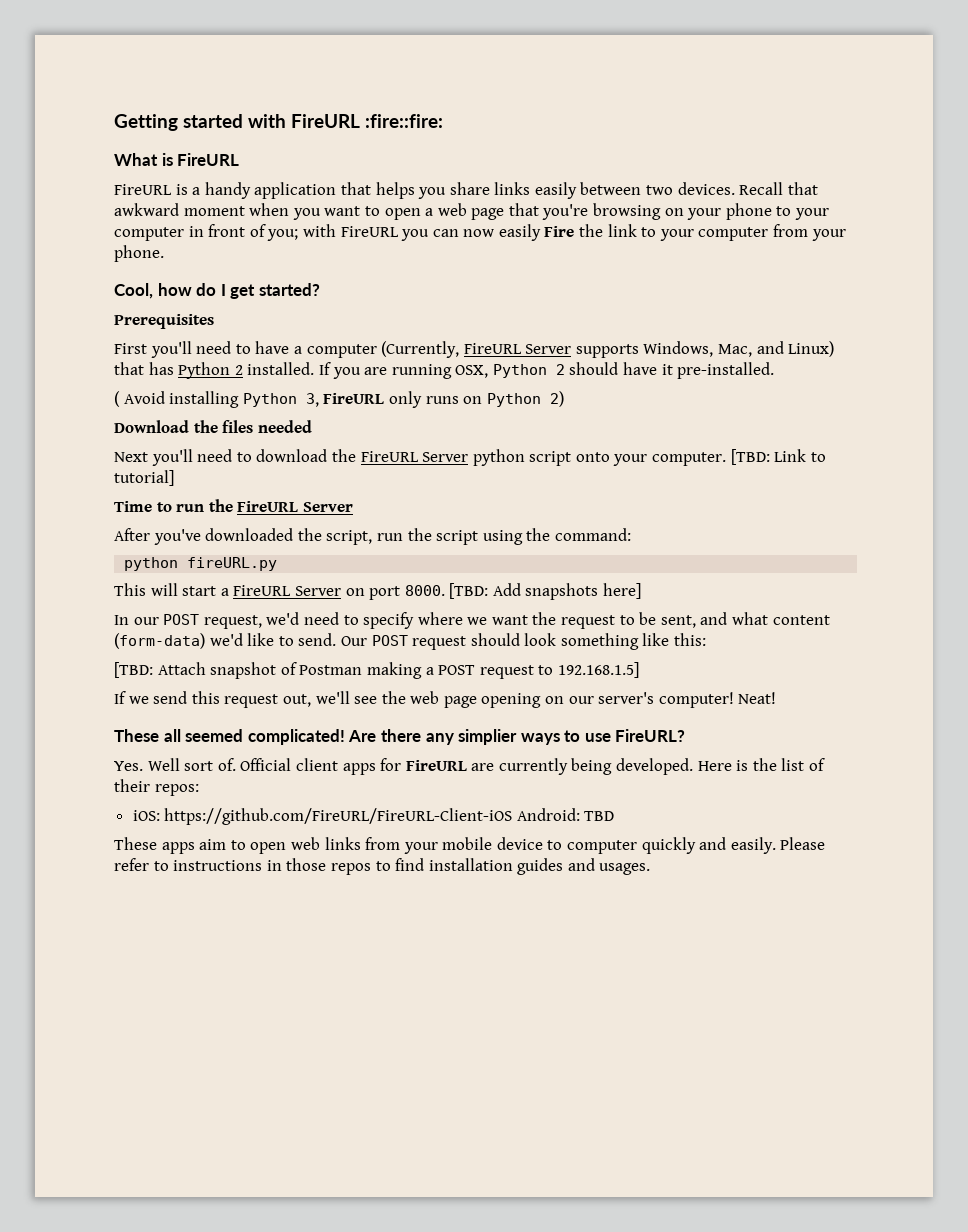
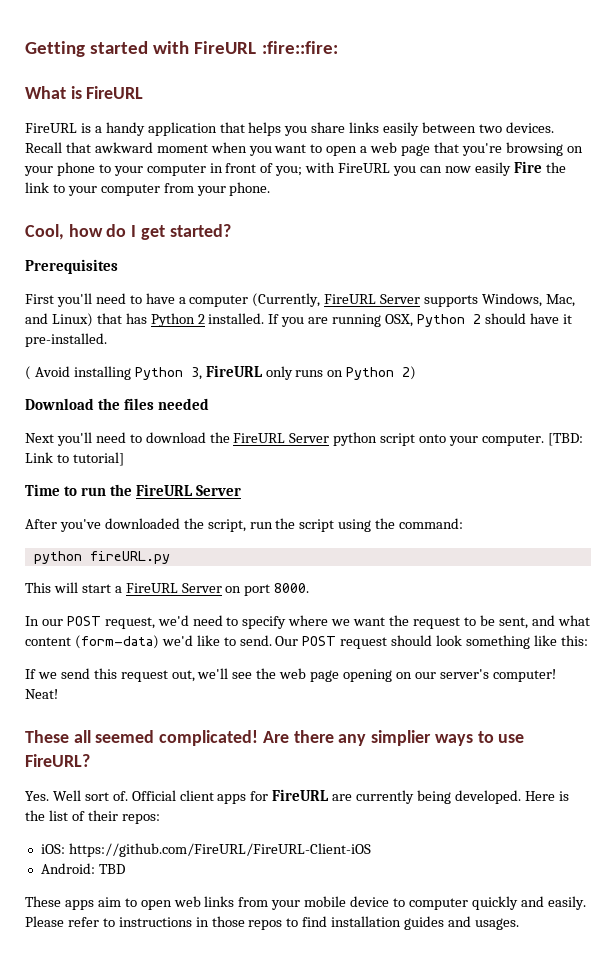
- [TBD: Add snapshots here]
- [TBD: Attach snapshot of Postman making a POST request to 192.168.1.5]
- iOS: https://github.com/FireURL/FireURL-Client-iOS Android: TBD
+ iOS: https://github.com/FireURL/FireURL-Client-iOS
+ Android: TBD

